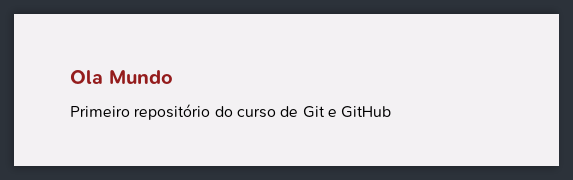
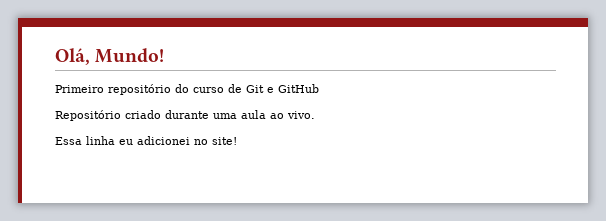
- Ola Mundo
+ Olá, Mundo!
+ Repositório criado durante uma aula ao vivo.
+ Essa linha eu adicionei no site!

